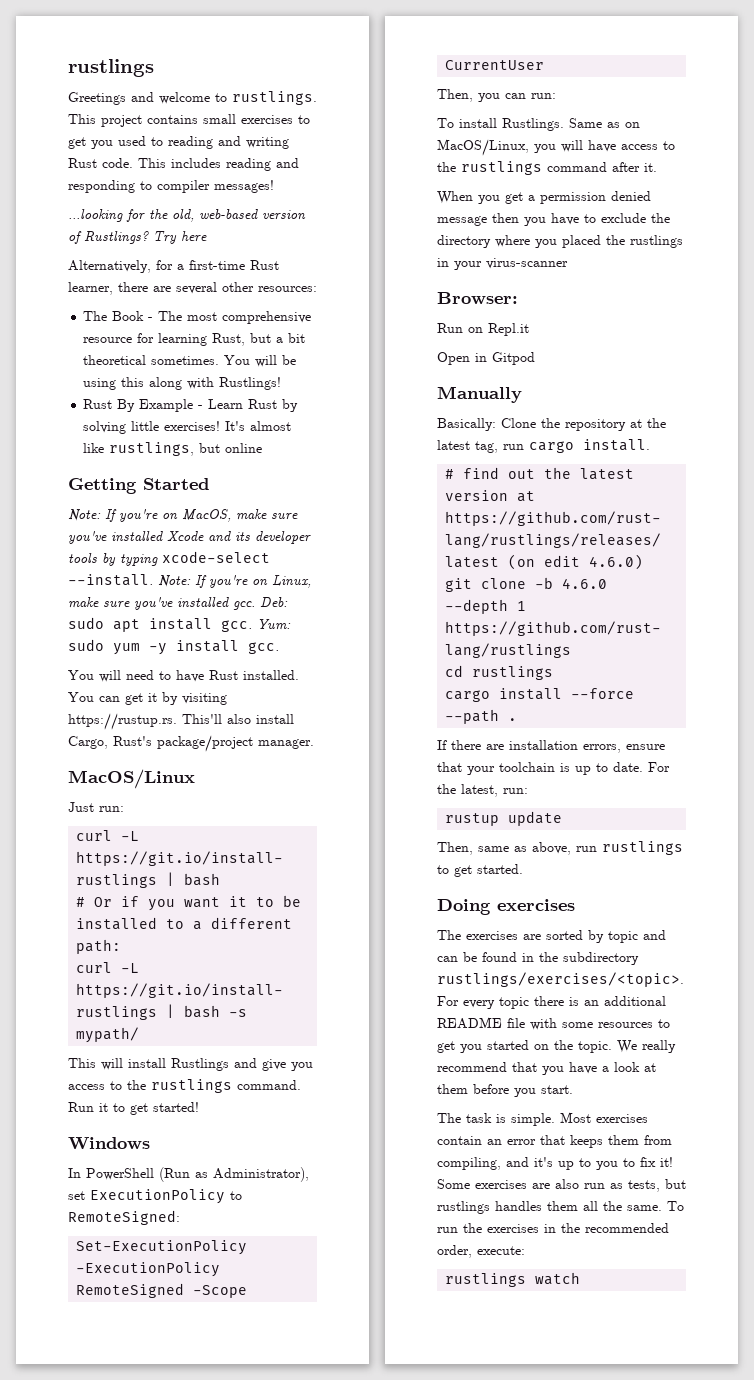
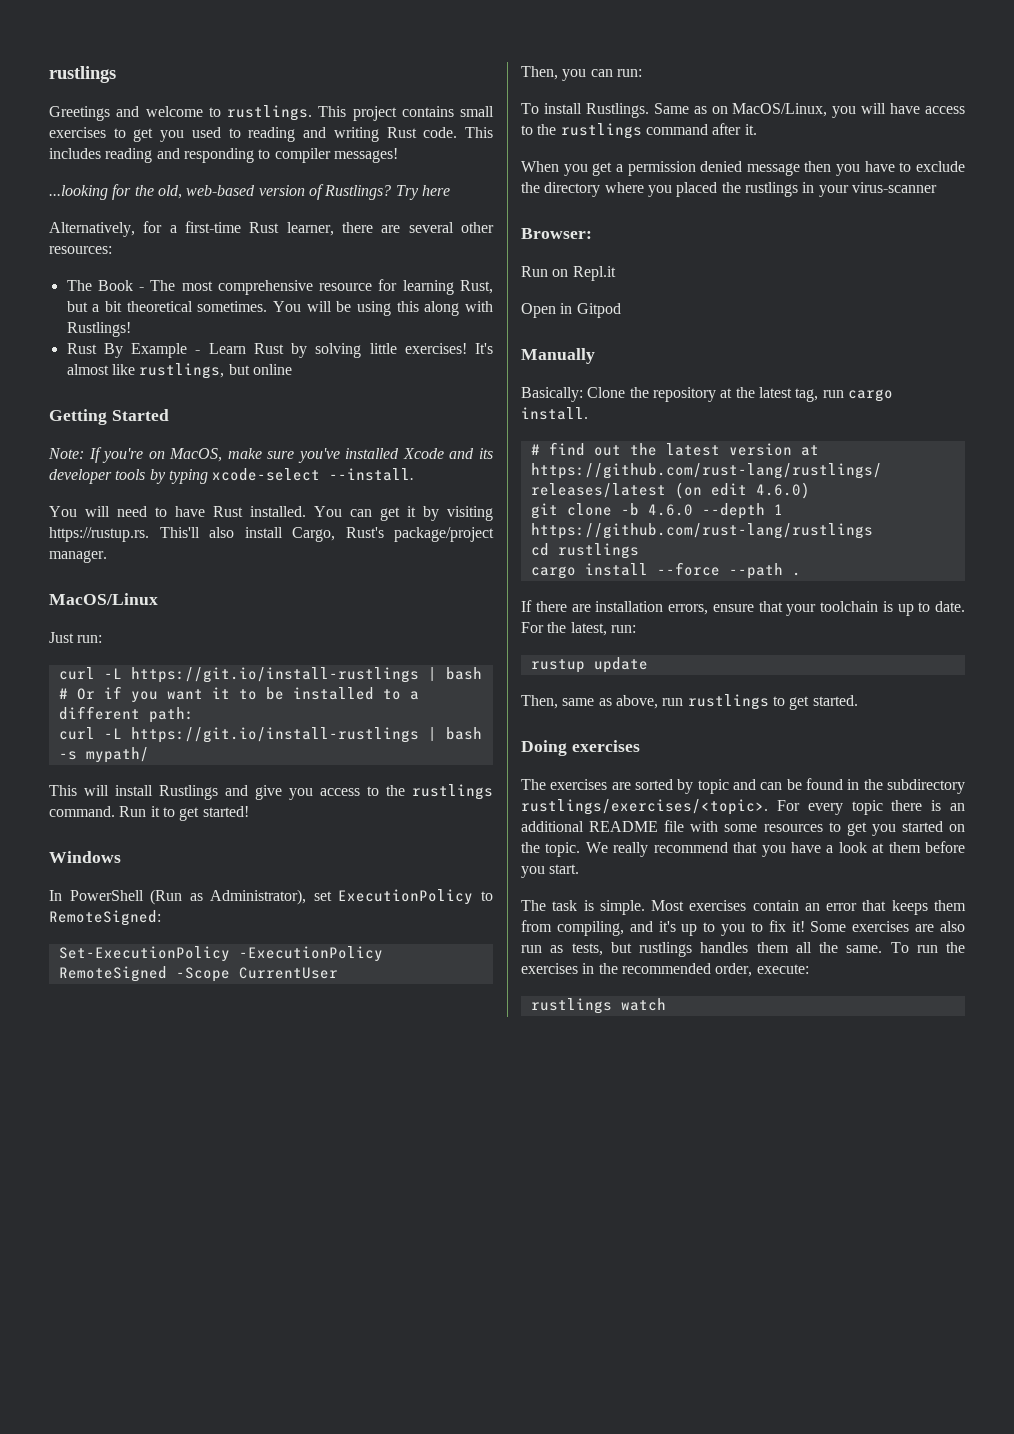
- Note: If you're on Linux, make sure you've installed gcc. Deb: sudo apt install gcc. Yum: sudo yum -y install gcc.

